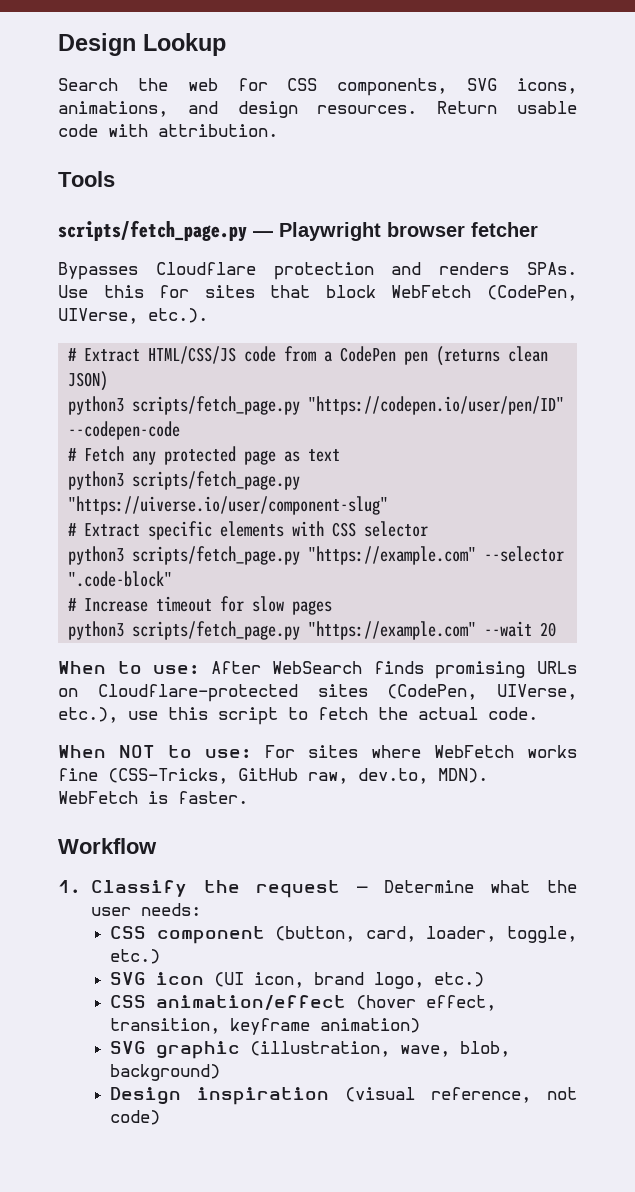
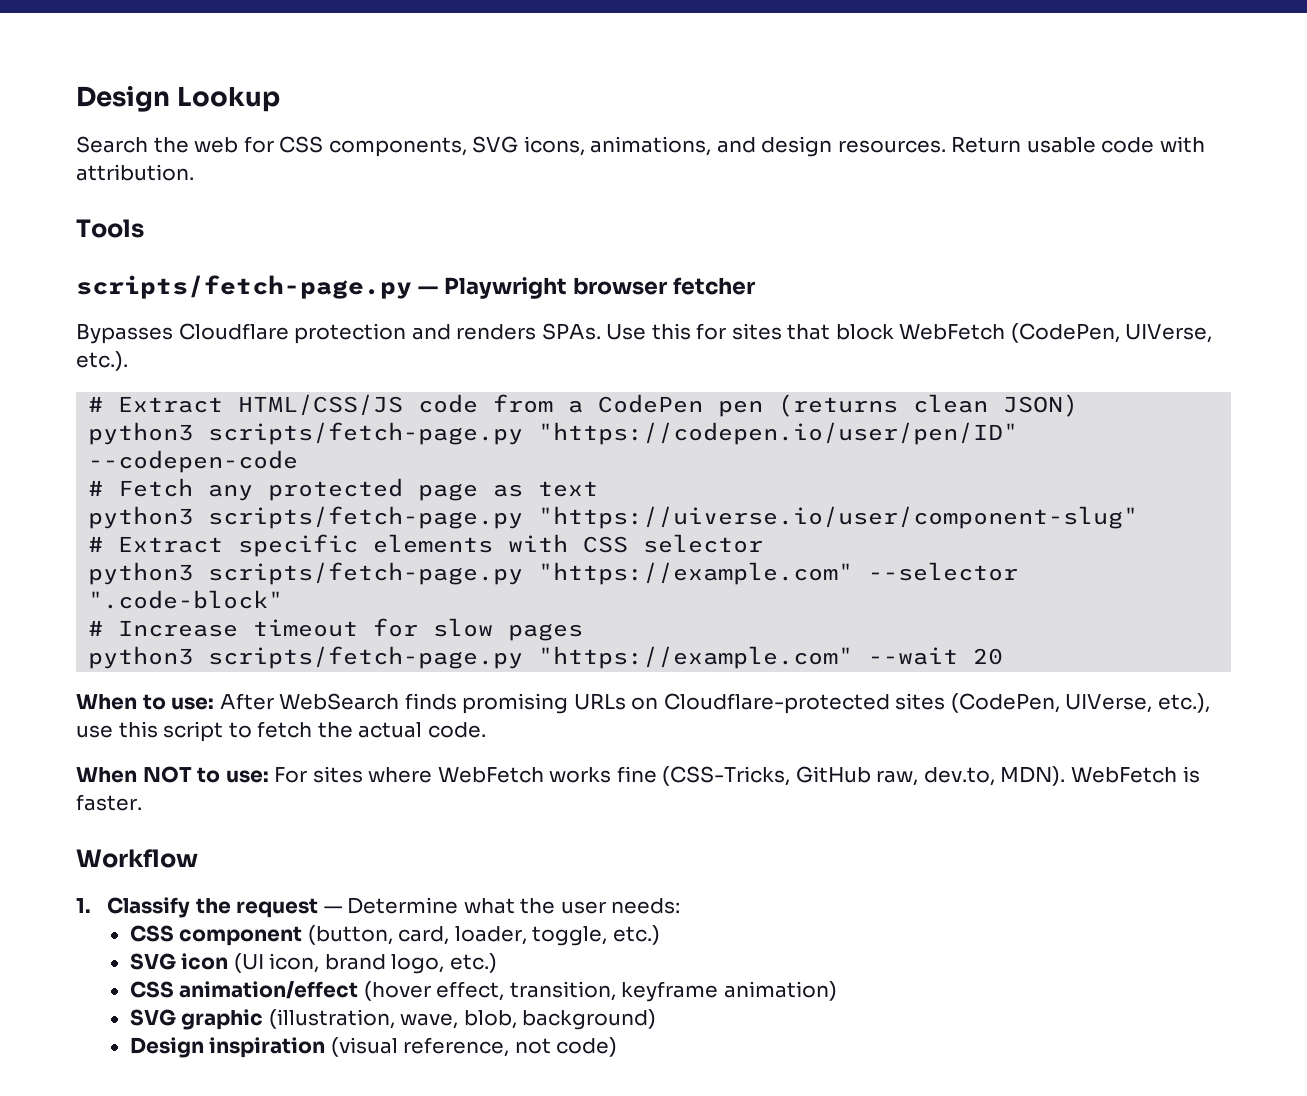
- scripts/fetch_page.py — Playwright browser fetcher
+ scripts/fetch-page.py — Playwright browser fetcher
- python3 scripts/fetch_page.py "https://codepen.io/user/pen/ID" --codepen-code
+ python3 scripts/fetch-page.py "https://codepen.io/user/pen/ID" --codepen-code
- python3 scripts/fetch_page.py "https://uiverse.io/user/component-slug"
+ python3 scripts/fetch-page.py "https://uiverse.io/user/component-slug"
- python3 scripts/fetch_page.py "https://example.com" --selector ".code-block"
+ python3 scripts/fetch-page.py "https://example.com" --selector ".code-block"
- python3 scripts/fetch_page.py "https://example.com" --wait 20
+ python3 scripts/fetch-page.py "https://example.com" --wait 20

